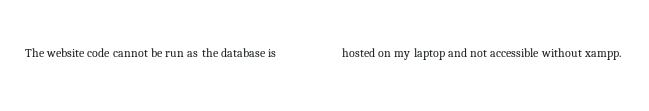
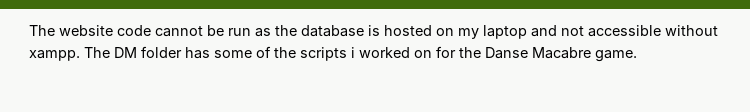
+ The DM folder has some of the scripts i worked on for the Danse Macabre game.

